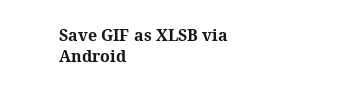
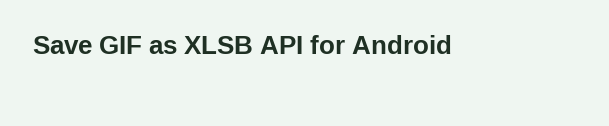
- Save GIF as XLSB via Android
+ Save GIF as XLSB API for Android

